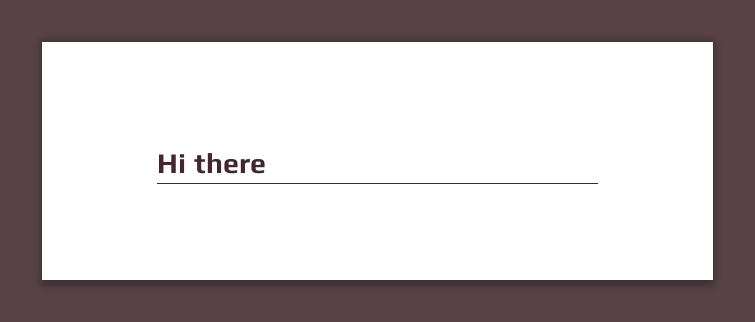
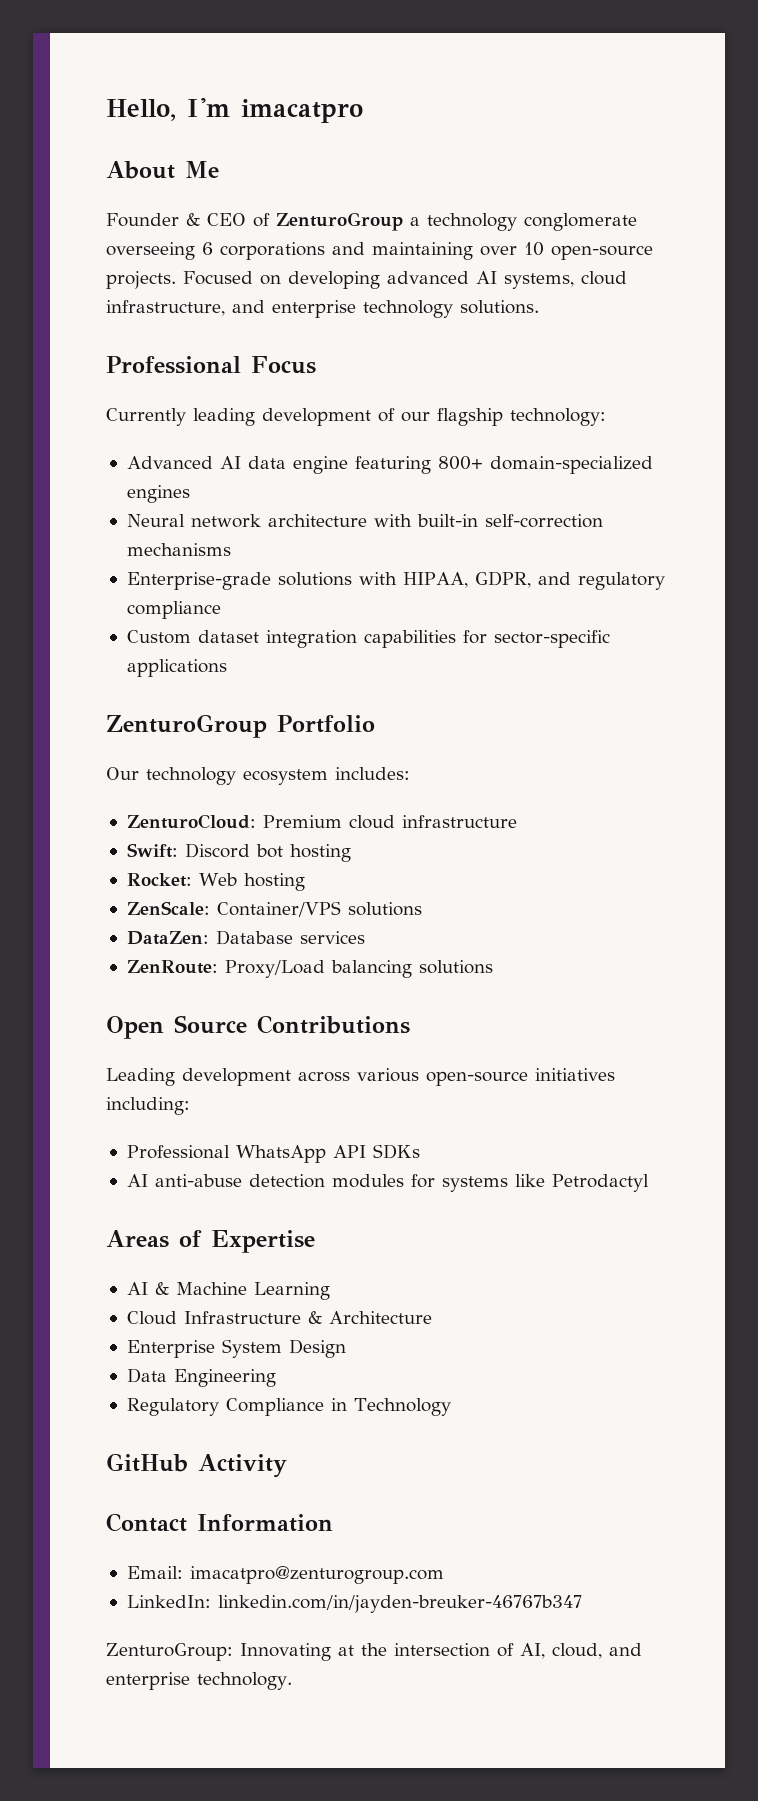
- Hi there
+ Hello, I'm imacatpro
+ About Me
+ Founder & CEO of ZenturoGroup a technology conglomerate overseeing 6 corporations and maintaining over 10 open-source projects. Focused on developing advanced AI systems, cloud infrastructure, and enterprise technology solutions.
+ Professional Focus
+ Currently leading development of our flagship technology:
+ Advanced AI data engine featuring 800+ domain-specialized engines
+ Neural network architecture with built-in self-correction mechanisms
+ Enterprise-grade solutions with HIPAA, GDPR, and regulatory compliance
+ Custom dataset integration capabilities for sector-specific applications
+ ZenturoGroup Portfolio
+ Our technology ecosystem includes:
+ ZenturoCloud: Premium cloud infrastructure
+ Swift: Discord bot hosting
+ Rocket: Web hosting
+ ZenScale: Container/VPS solutions
+ DataZen: Database services
+ ZenRoute: Proxy/Load balancing solutions
+ Open Source Contributions
+ Leading development across various open-source initiatives including:
+ Professional WhatsApp API SDKs
+ AI anti-abuse detection modules for systems like Petrodactyl
+ Areas of Expertise
+ AI & Machine Learning
+ Cloud Infrastructure & Architecture
+ Enterprise System Design
+ Data Engineering
+ Regulatory Compliance in Technology
+ GitHub Activity
+ Contact Information
+ Email: imacatpro@zenturogroup.com
+ LinkedIn: linkedin.com/in/jayden-breuker-46767b347
+ ZenturoGroup: Innovating at the intersection of AI, cloud, and enterprise technology.

